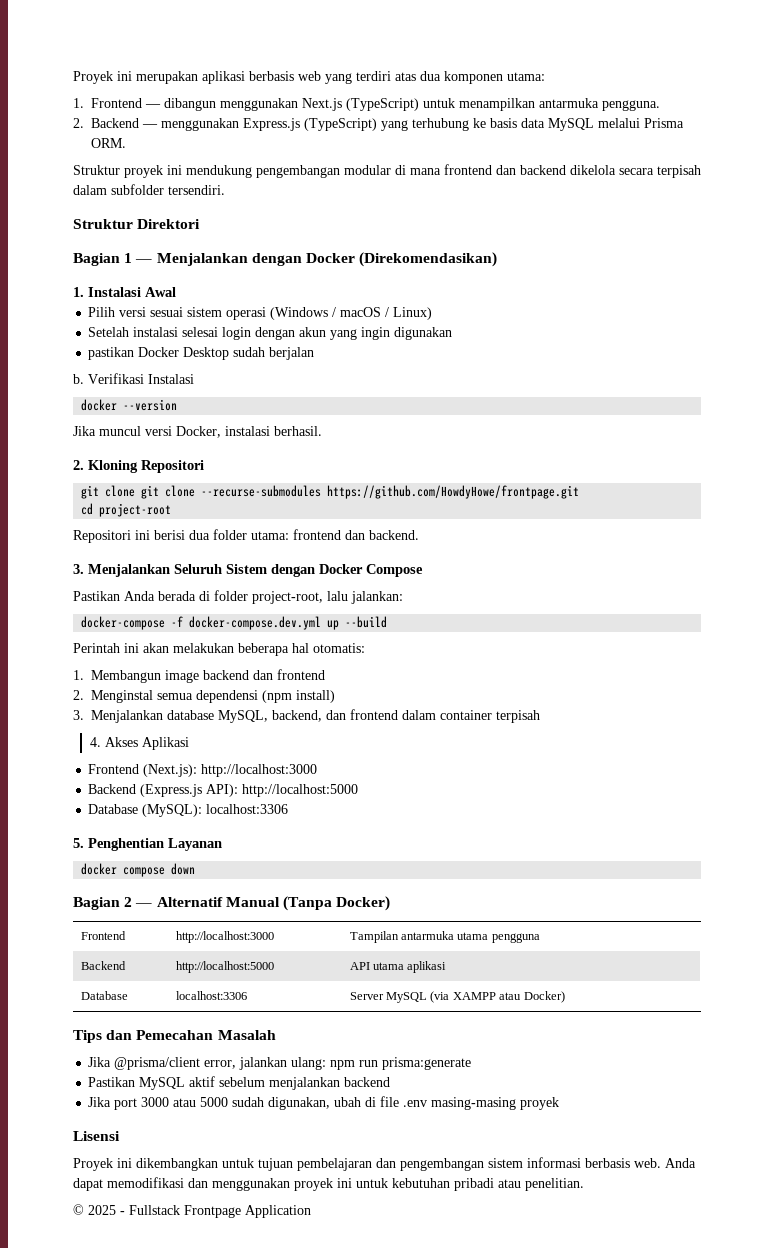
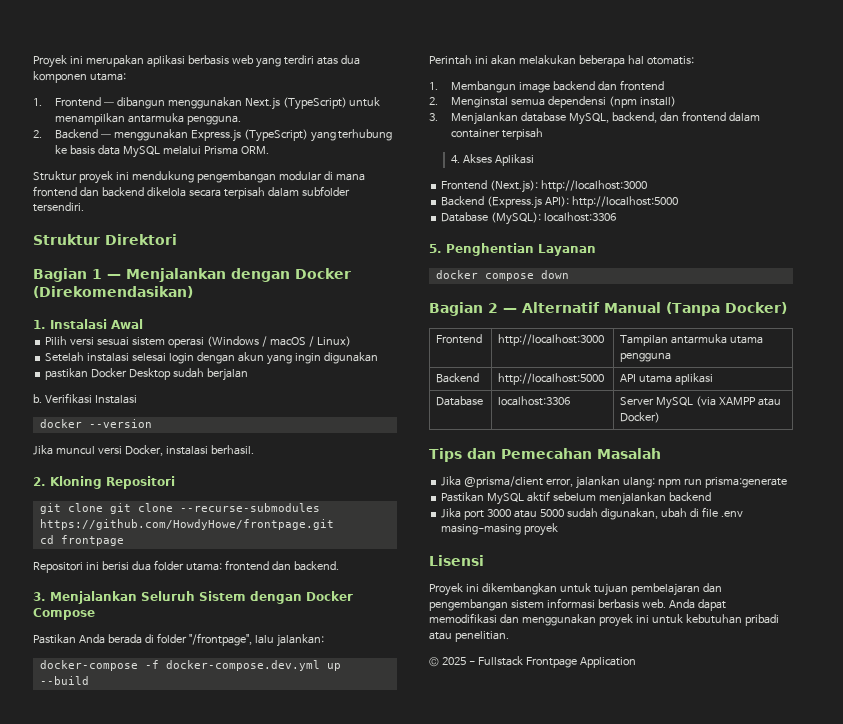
- cd project-root
+ cd frontpage
- Pastikan Anda berada di folder project-root, lalu jalankan:
+ Pastikan Anda berada di folder "/frontpage", lalu jalankan:

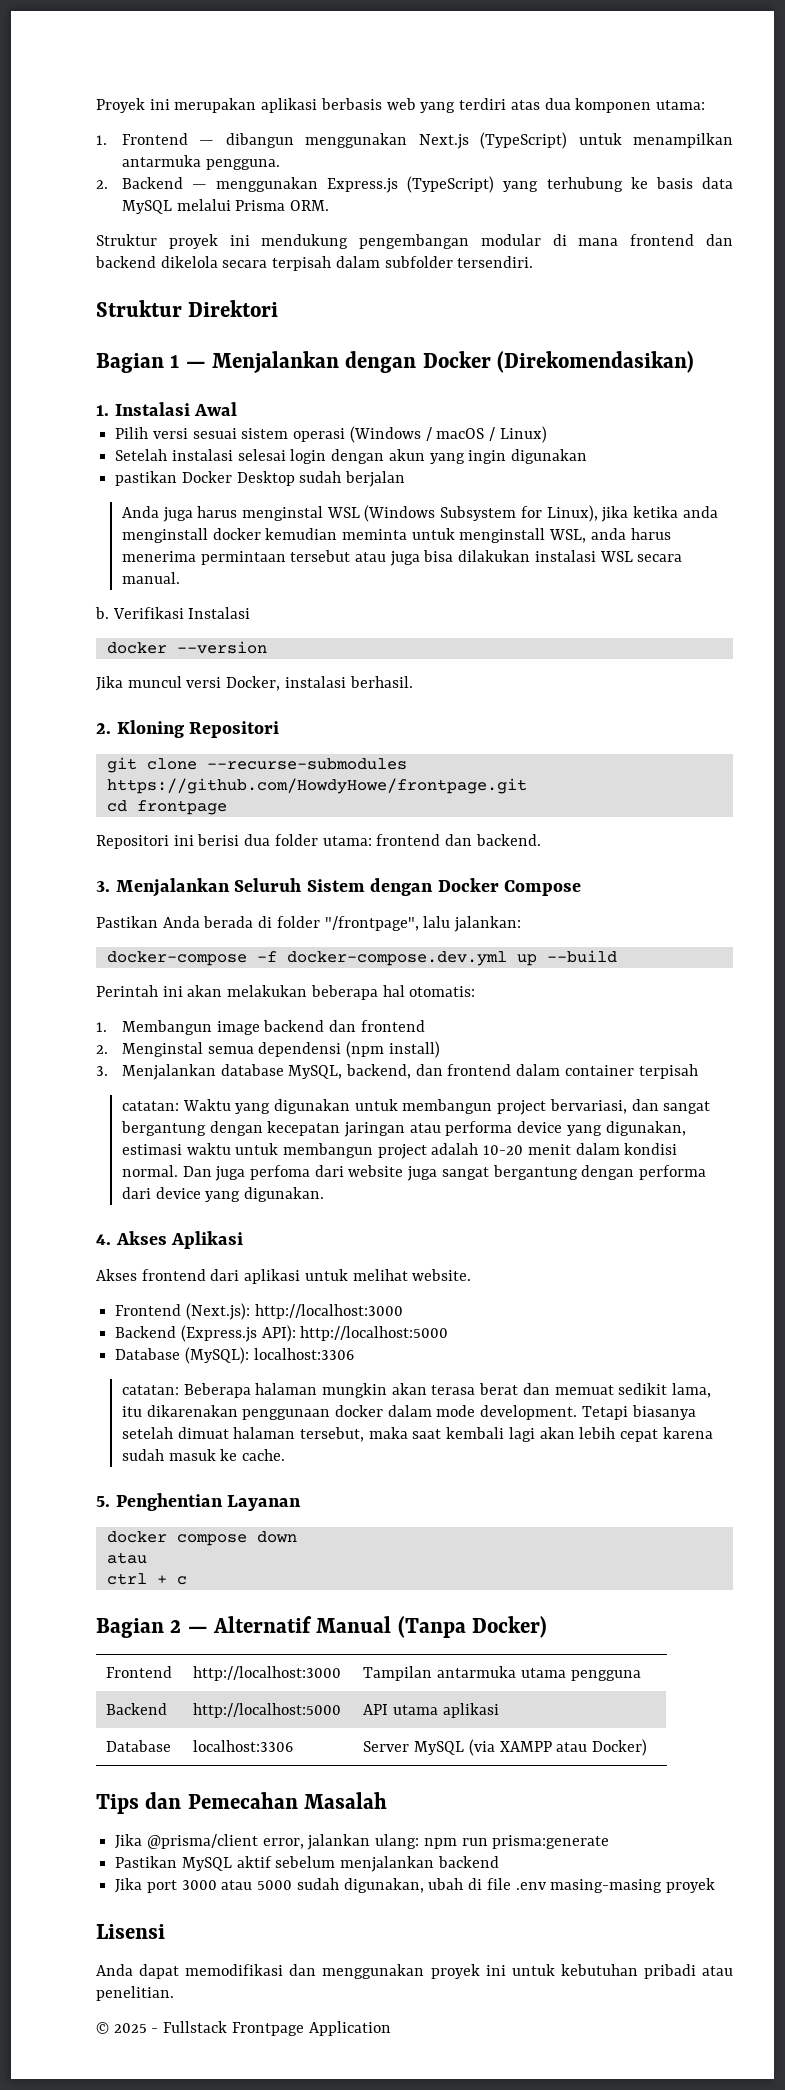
+ Anda juga harus menginstal WSL (Windows Subsystem for Linux), jika ketika anda menginstall docker kemudian meminta untuk menginstall WSL, anda harus menerima permintaan tersebut atau juga bisa dilakukan instalasi WSL secara manual.
- git clone git clone --recurse-submodules https://github.com/HowdyHowe/frontpage.git
+ git clone --recurse-submodules https://github.com/HowdyHowe/frontpage.git
+ catatan: Waktu yang digunakan untuk membangun project bervariasi, dan sangat bergantung dengan kecepatan jaringan atau performa device yang digunakan, estimasi waktu untuk membangun project adalah 10-20 menit dalam kondisi normal. Dan juga perfoma dari website juga sangat bergantung dengan performa dari device yang digunakan.
  4. Akses Aplikasi
+ Akses frontend dari aplikasi untuk melihat website.
+ catatan: Beberapa halaman mungkin akan terasa berat dan memuat sedikit lama, itu dikarenakan penggunaan docker dalam mode development. Tetapi biasanya setelah dimuat halaman tersebut, maka saat kembali lagi akan lebih cepat karena sudah masuk ke cache.
  docker compose down
+ atau
+ ctrl + c
- Proyek ini dikembangkan untuk tujuan pembelajaran dan pengembangan sistem informasi berbasis web.

